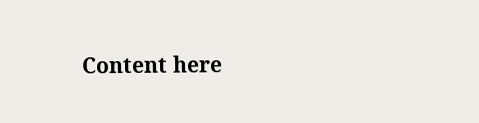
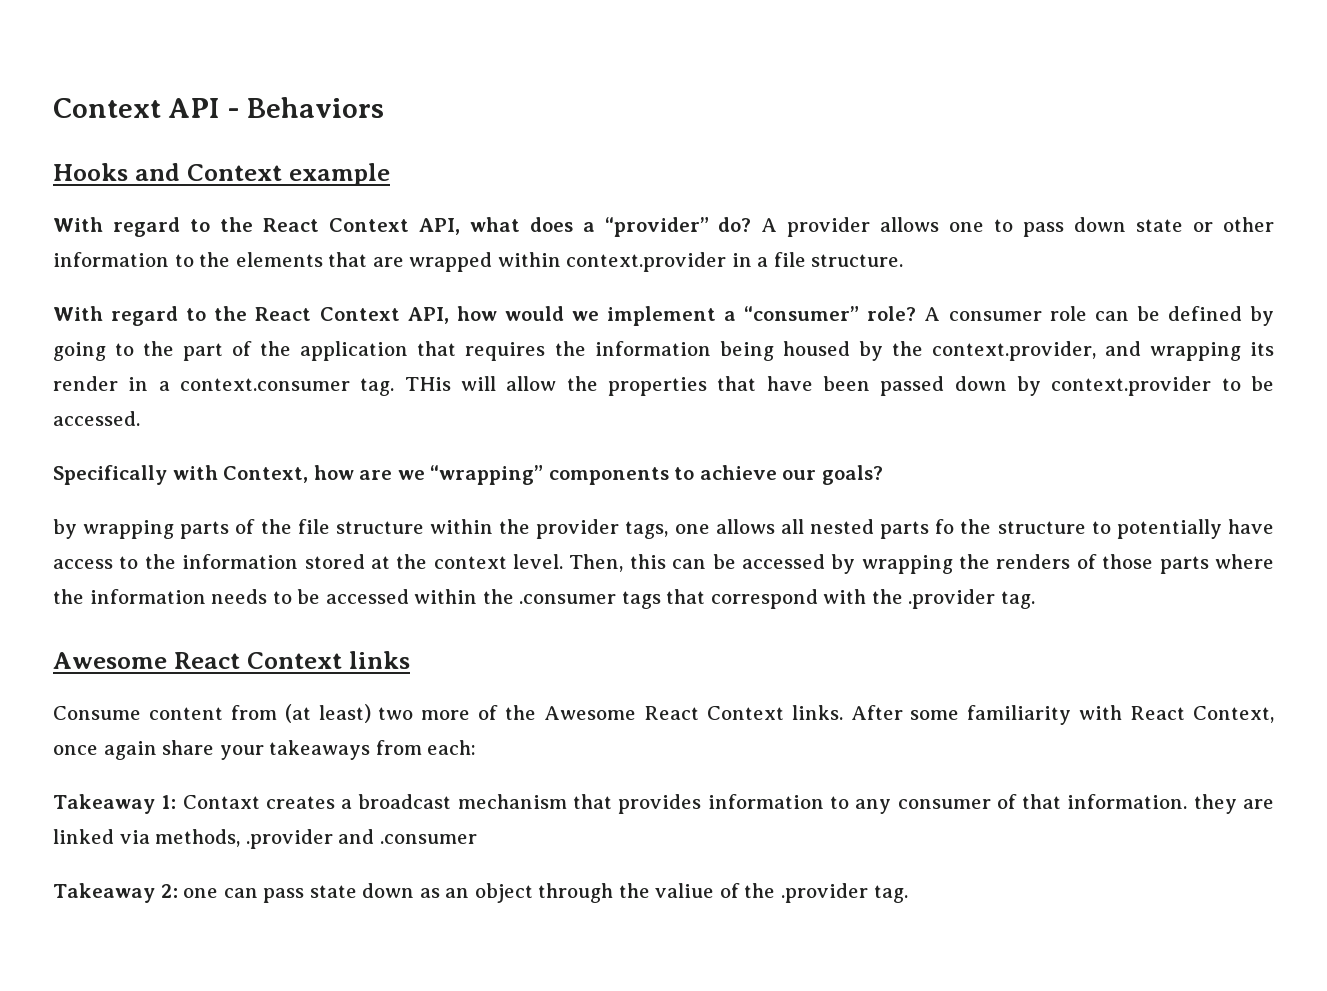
- Content here
+ Context API - Behaviors
+ Hooks and Context example
+ With regard to the React Context API, what does a “provider” do? A provider allows one to pass down state or other information to the elements that are wrapped within context.provider in a file structure.
+ With regard to the React Context API, how would we implement a “consumer” role? A consumer role can be defined by going to the part of the application that requires the information being housed by the context.provider, and wrapping its render in a context.consumer tag. THis will allow the properties that have been passed down by context.provider to be accessed.
+ Specifically with Context, how are we “wrapping” components to achieve our goals?
+ by wrapping parts of the file structure within the provider tags, one allows all nested parts fo the structure to potentially have access to the information stored at the context level. Then, this can be accessed by wrapping the renders of those parts where the information needs to be accessed within the .consumer tags that correspond with the .provider tag.
+ Awesome React Context links
+ Consume content from (at least) two more of the Awesome React Context links. After some familiarity with React Context, once again share your takeaways from each:
+ Takeaway 1: Contaxt creates a broadcast mechanism that provides information to any consumer of that information. they are linked via methods, .provider and .consumer
+ Takeaway 2: one can pass state down as an object through the valiue of the .provider tag.

